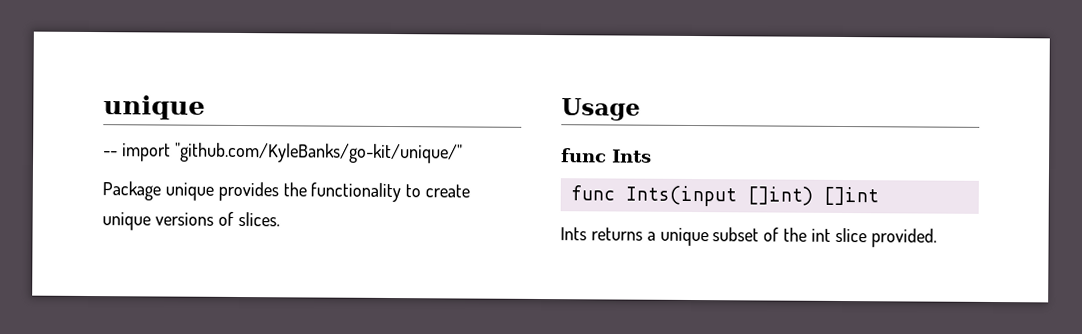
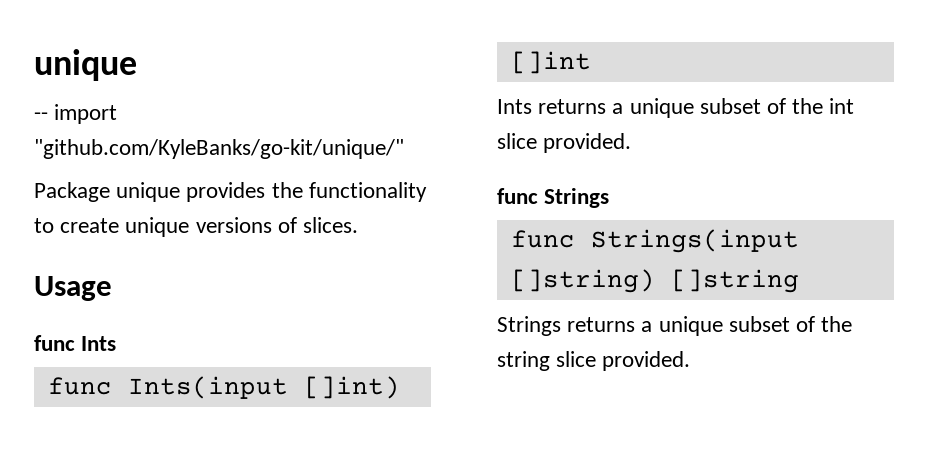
+ func Strings
+ func Strings(input []string) []string
+ Strings returns a unique subset of the string slice provided.

